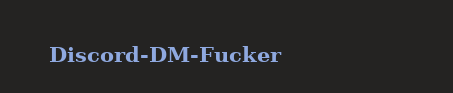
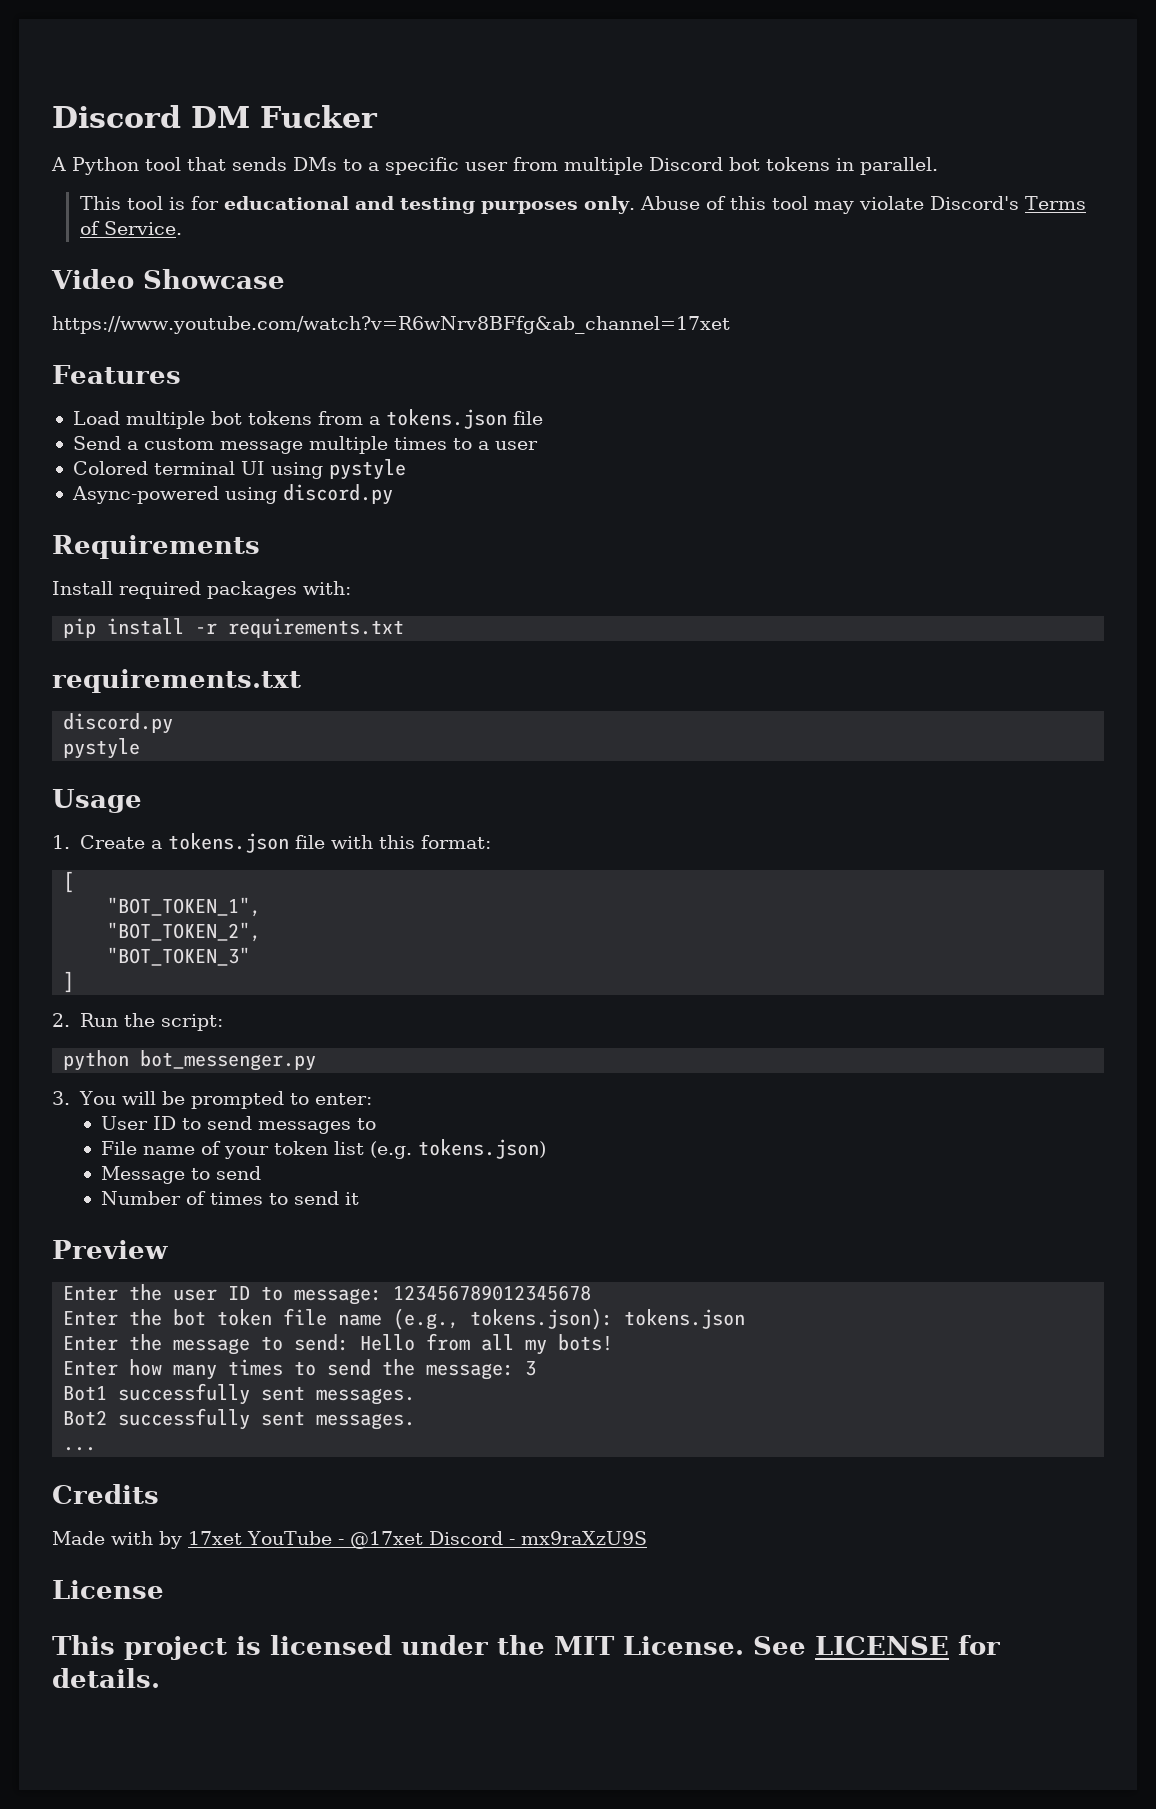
- Discord-DM-Fucker
+ Discord DM Fucker
+ A Python tool that sends DMs to a specific user from multiple Discord bot tokens in parallel.
+ This tool is for educational and testing purposes only. Abuse of this tool may violate Discord's Terms of Service.
+ Video Showcase
+ https://www.youtube.com/watch?v=R6wNrv8BFfg&ab_channel=17xet
+ Features
+ Load multiple bot tokens from a tokens.json file
+ Send a custom message multiple times to a user
+ Colored terminal UI using pystyle
+ Async-powered using discord.py
+ Requirements
+ Install required packages with:
+ pip install -r requirements.txt
+ requirements.txt
+ discord.py
+ pystyle
+ Usage
+ 1. Create a tokens.json file with this format:
+ [
+ "BOT_TOKEN_1",
+ "BOT_TOKEN_2",
+ "BOT_TOKEN_3"
+ ]
+ 2. Run the script:
+ python bot_messenger.py
+ 3. You will be prompted to enter:
+ User ID to send messages to
+ File name of your token list (e.g. tokens.json)
+ Message to send
+ Number of times to send it
+ Preview
+ Enter the user ID to message: 123456789012345678
+ Enter the bot token file name (e.g., tokens.json): tokens.json
+ Enter the message to send: Hello from all my bots!
+ Enter how many times to send the message: 3
+ Bot1 successfully sent messages.
+ Bot2 successfully sent messages.
+ ...
+ Credits
+ Made with by 17xet YouTube - @17xet Discord - mx9raXzU9S
+ License
+ This project is licensed under the MIT License. See LICENSE for details.

